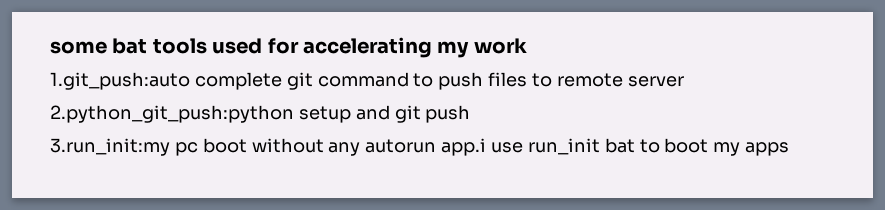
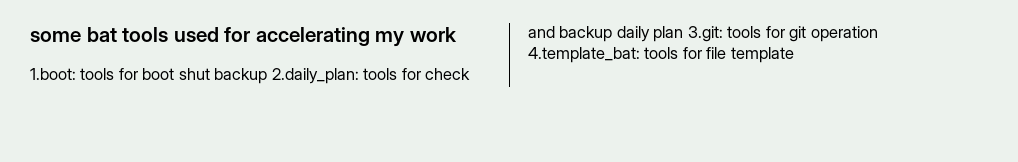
- 1.git_push:auto complete git command to push files to remote server
- 2.python_git_push:python setup and git push
- 3.run_init:my pc boot without any autorun app.i use run_init bat to boot my apps
+ 1.boot: tools for boot shut backup 2.daily_plan: tools for check and backup daily plan 3.git: tools for git operation 4.template_bat: tools for file template

